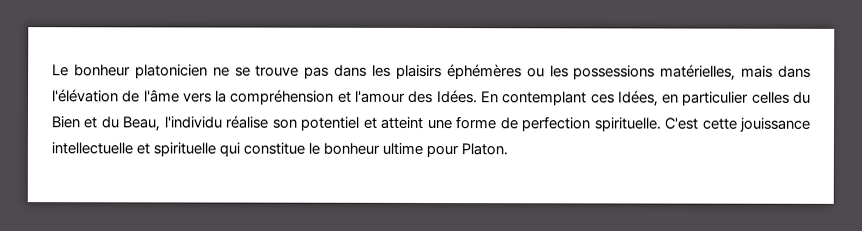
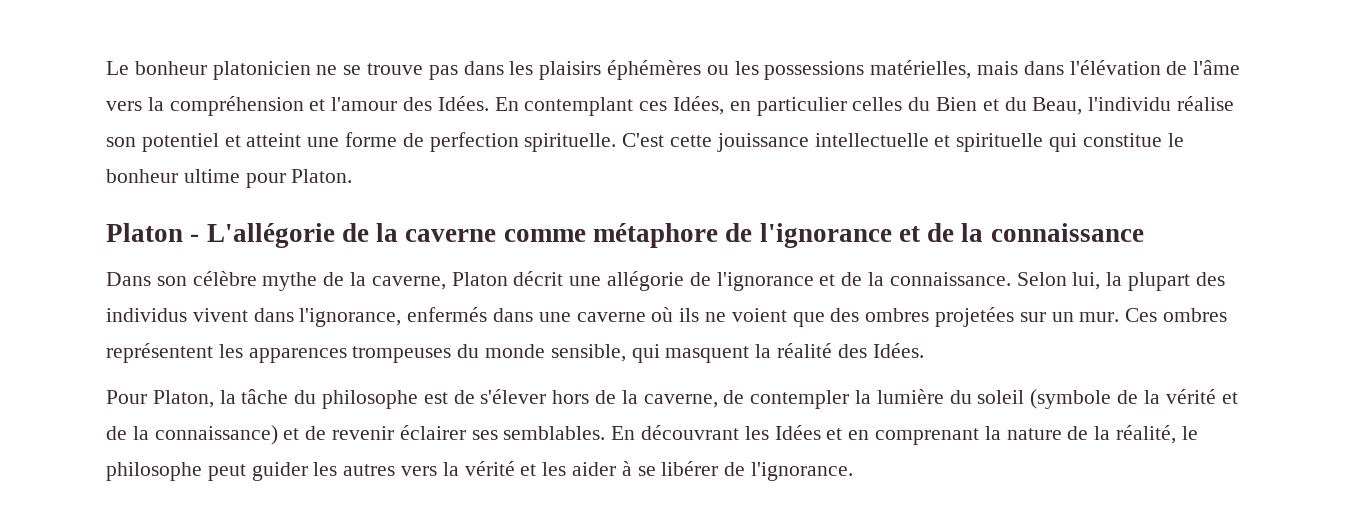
+ Platon - L'allégorie de la caverne comme métaphore de l'ignorance et de la connaissance
+ Dans son célèbre mythe de la caverne, Platon décrit une allégorie de l'ignorance et de la connaissance. Selon lui, la plupart des individus vivent dans l'ignorance, enfermés dans une caverne où ils ne voient que des ombres projetées sur un mur. Ces ombres représentent les apparences trompeuses du monde sensible, qui masquent la réalité des Idées.
+ Pour Platon, la tâche du philosophe est de s'élever hors de la caverne, de contempler la lumière du soleil (symbole de la vérité et de la connaissance) et de revenir éclairer ses semblables. En découvrant les Idées et en comprenant la nature de la réalité, le philosophe peut guider les autres vers la vérité et les aider à se libérer de l'ignorance.

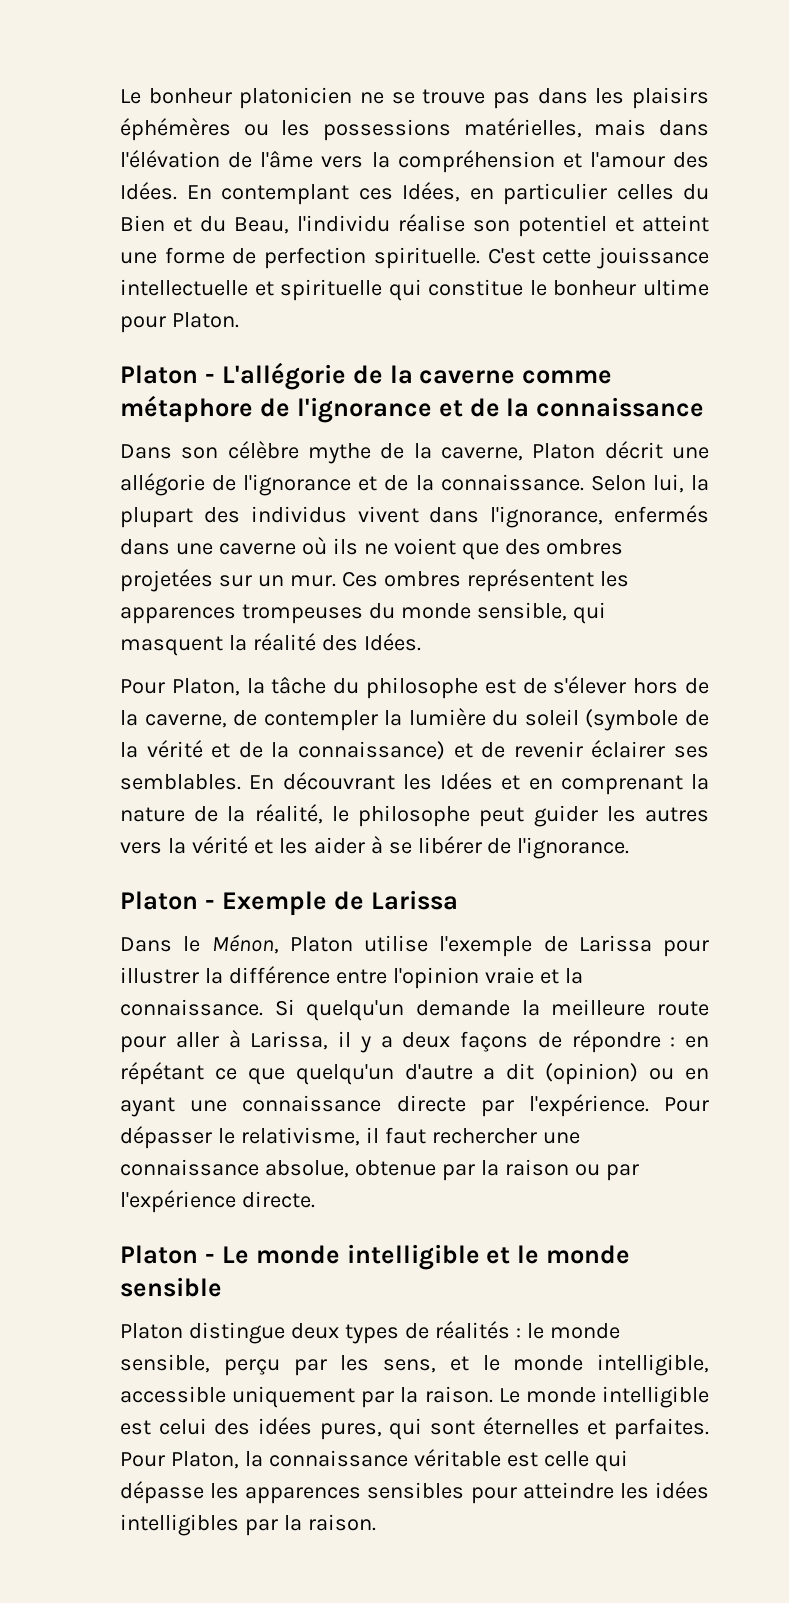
+ Platon - Exemple de Larissa
+ Dans le Ménon, Platon utilise l'exemple de Larissa pour illustrer la différence entre l'opinion vraie et la connaissance. Si quelqu'un demande la meilleure route pour aller à Larissa, il y a deux façons de répondre : en répétant ce que quelqu'un d'autre a dit (opinion) ou en ayant une connaissance directe par l'expérience. Pour dépasser le relativisme, il faut rechercher une connaissance absolue, obtenue par la raison ou par l'expérience directe.
+ Platon - Le monde intelligible et le monde sensible
+ Platon distingue deux types de réalités : le monde sensible, perçu par les sens, et le monde intelligible, accessible uniquement par la raison. Le monde intelligible est celui des idées pures, qui sont éternelles et parfaites. Pour Platon, la connaissance véritable est celle qui dépasse les apparences sensibles pour atteindre les idées intelligibles par la raison.

